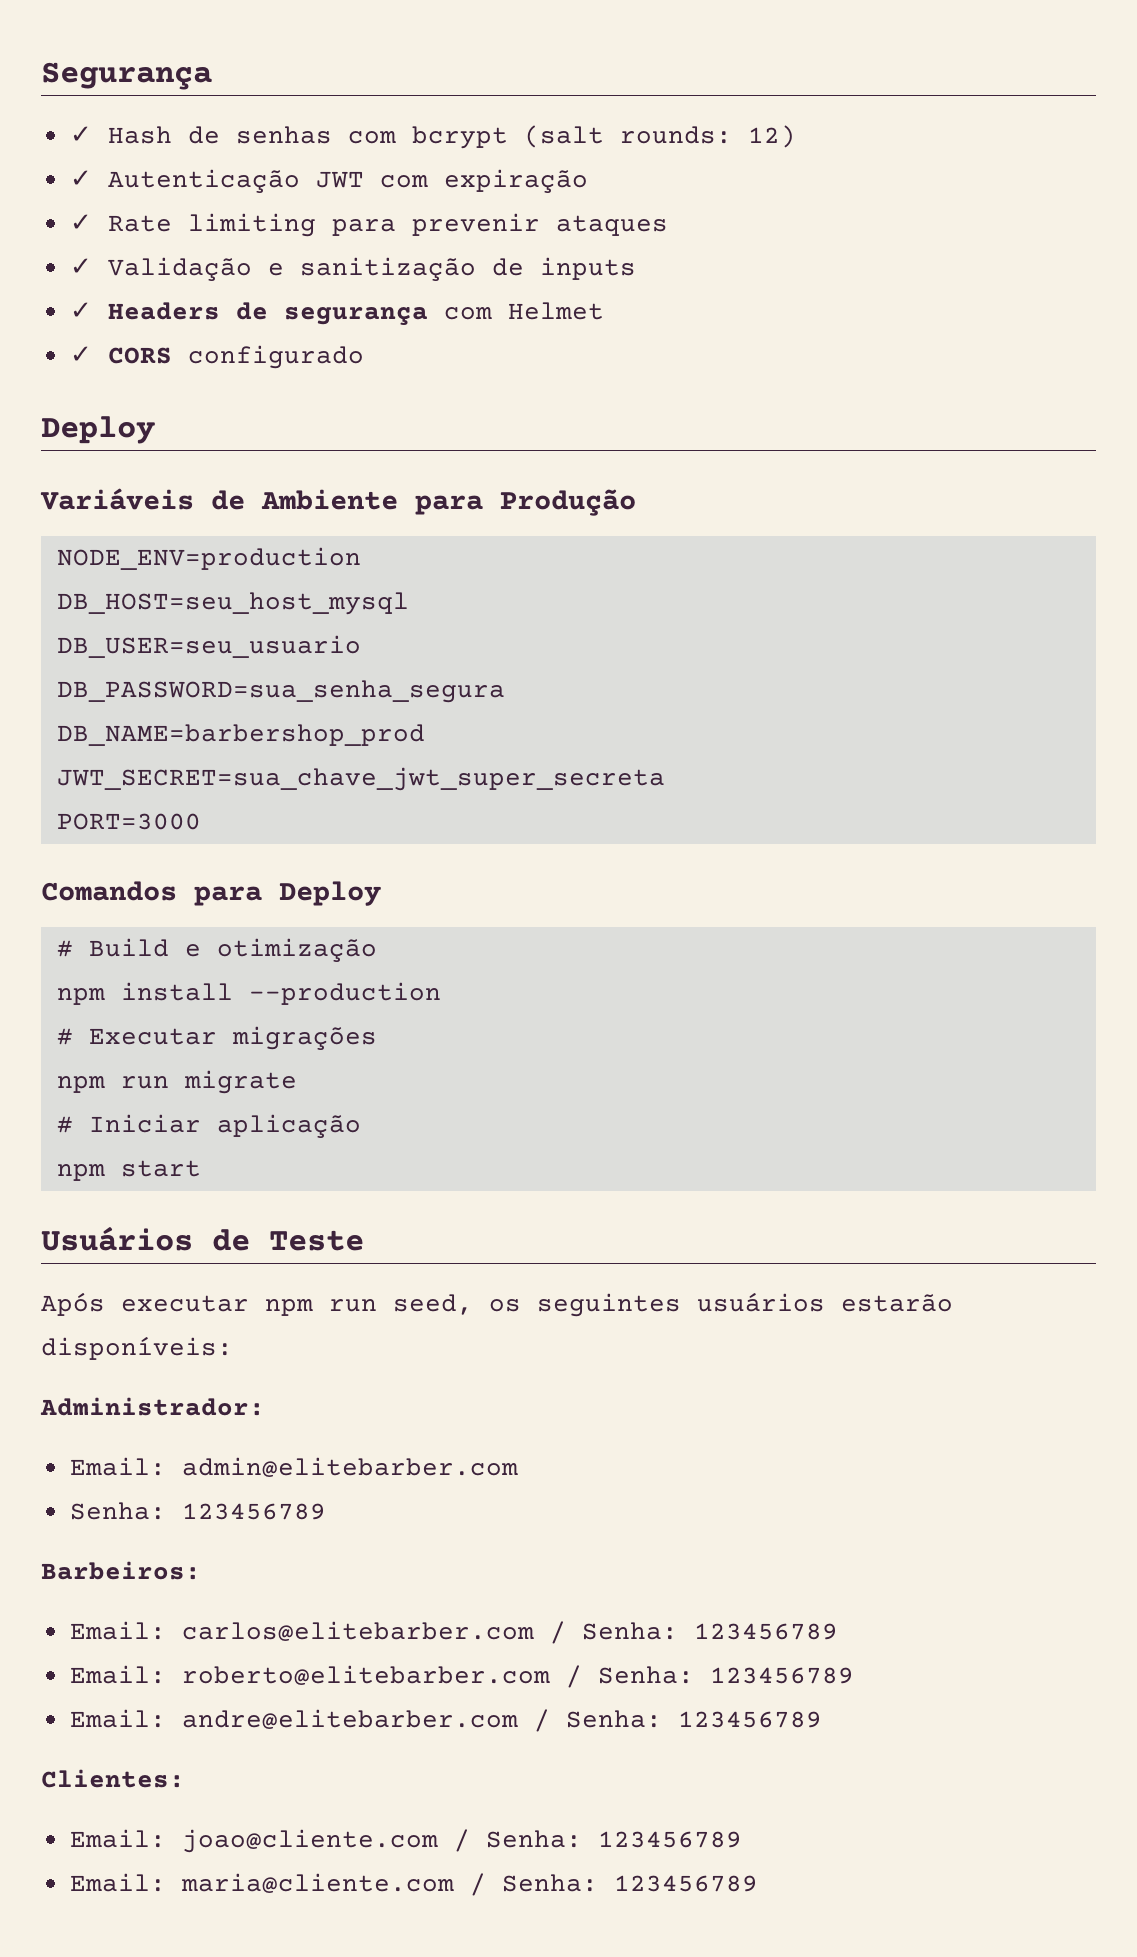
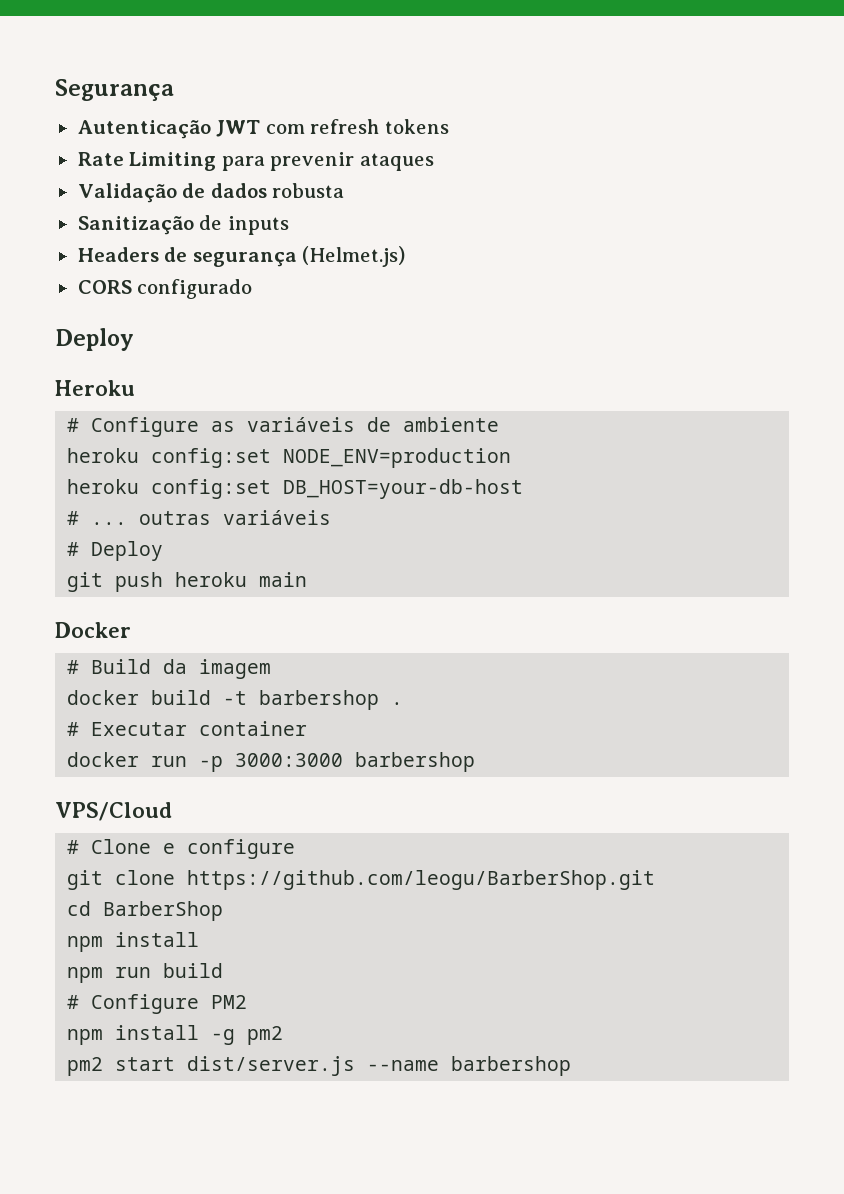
- ✓ Hash de senhas com bcrypt (salt rounds: 12)
- ✓ Autenticação JWT com expiração
- ✓ Rate limiting para prevenir ataques
- ✓ Validação e sanitização de inputs
+ Autenticação JWT com refresh tokens
+ Rate Limiting para prevenir ataques
+ Validação de dados robusta
+ Sanitização de inputs
- ✓ Headers de segurança com Helmet
- ✓ CORS configurado
+ Headers de segurança (Helmet.js)
+ CORS configurado
- Variáveis de Ambiente para Produção
- NODE_ENV=production
- DB_HOST=seu_host_mysql
- DB_USER=seu_usuario
- DB_PASSWORD=sua_senha_segura
- DB_NAME=barbershop_prod
- JWT_SECRET=sua_chave_jwt_super_secreta
- PORT=3000
- Comandos para Deploy
- # Build e otimização
- npm install --production
- # Executar migrações
- npm run migrate
- # Iniciar aplicação
- npm start
- Usuários de Teste
- Após executar npm run seed, os seguintes usuários estarão disponíveis:
- Administrador:
- Email: admin@elitebarber.com
- Senha: 123456789
- Barbeiros:
- Email: carlos@elitebarber.com / Senha: 123456789
- Email: roberto@elitebarber.com / Senha: 123456789
- Email: andre@elitebarber.com / Senha: 123456789
- Clientes:
- Email: joao@cliente.com / Senha: 123456789
- Email: maria@cliente.com / Senha: 123456789
+ Heroku
+ # Configure as variáveis de ambiente
+ heroku config:set NODE_ENV=production
+ heroku config:set DB_HOST=your-db-host
+ # ... outras variáveis
+ # Deploy
+ git push heroku main
+ Docker
+ # Build da imagem
+ docker build -t barbershop .
+ # Executar container
+ docker run -p 3000:3000 barbershop
+ VPS/Cloud
+ # Clone e configure
+ git clone https://github.com/leogu/BarberShop.git
+ cd BarberShop
+ npm install
+ npm run build
+ # Configure PM2
+ npm install -g pm2
+ pm2 start dist/server.js --name barbershop

